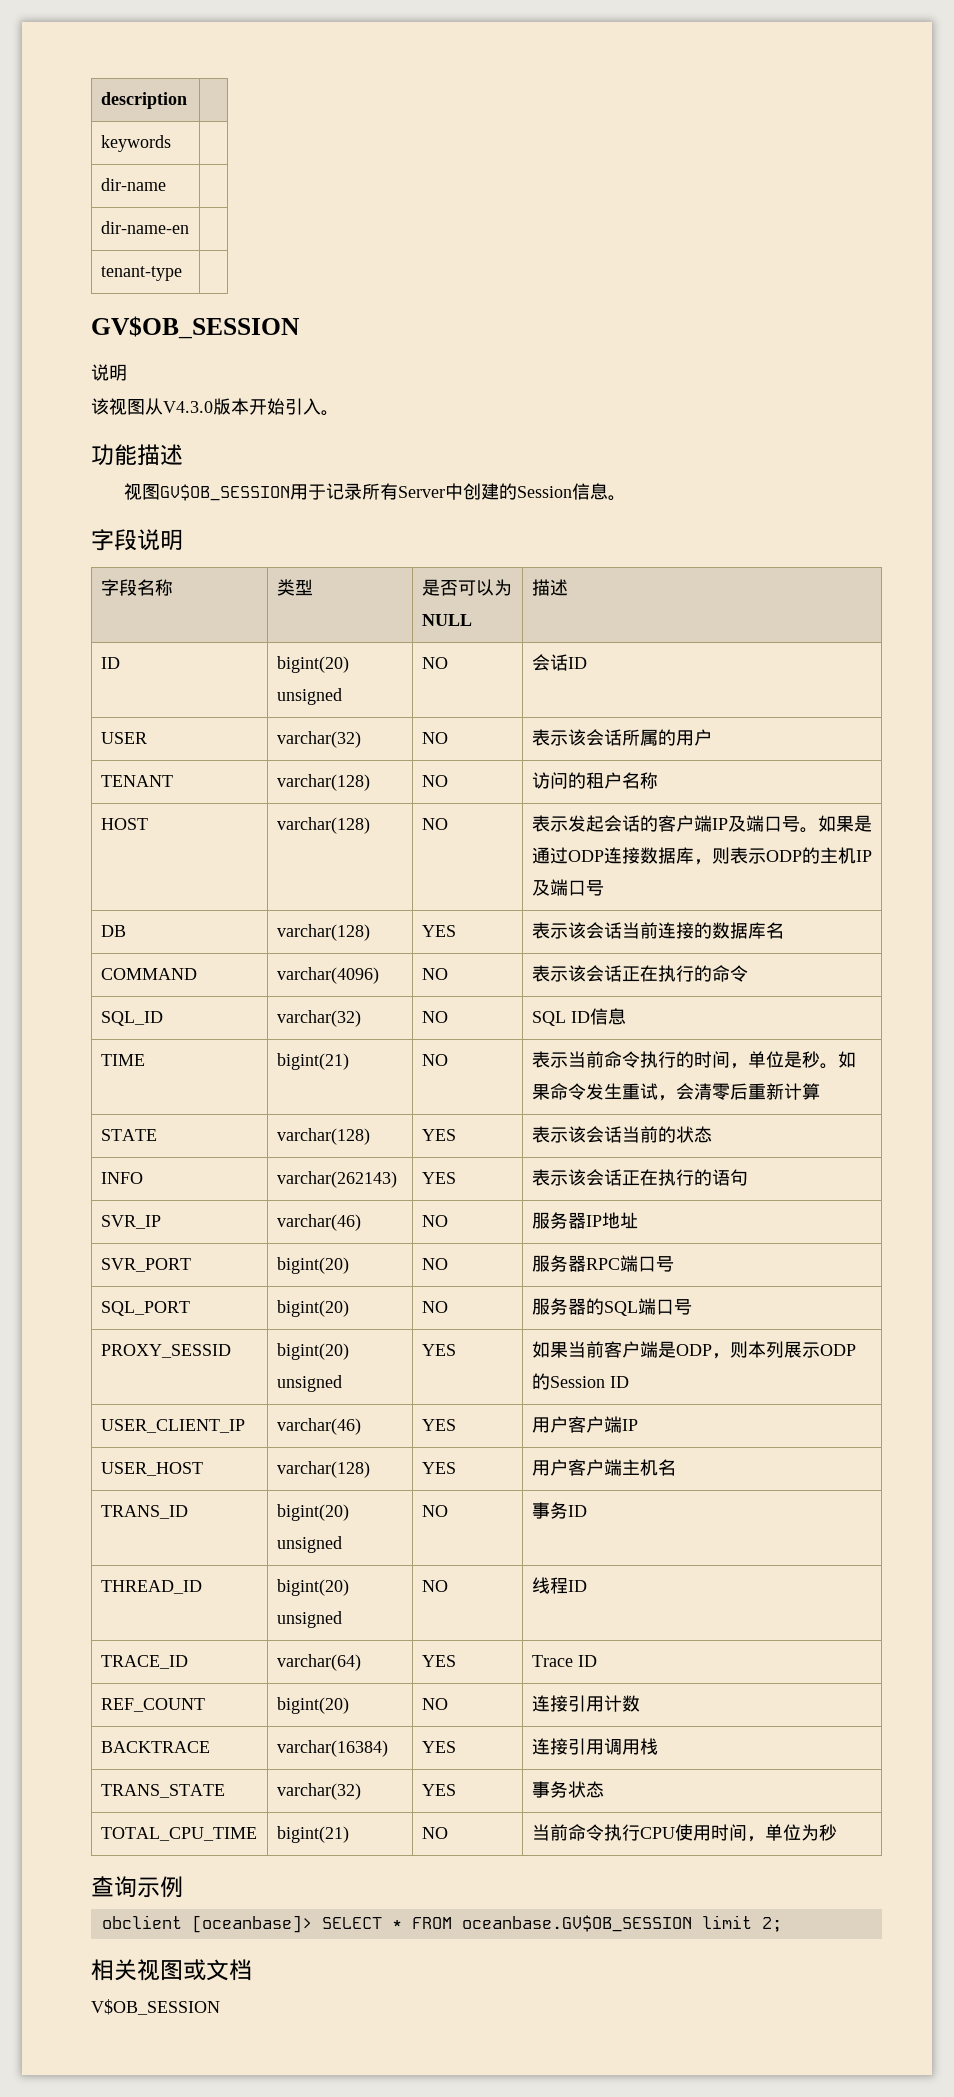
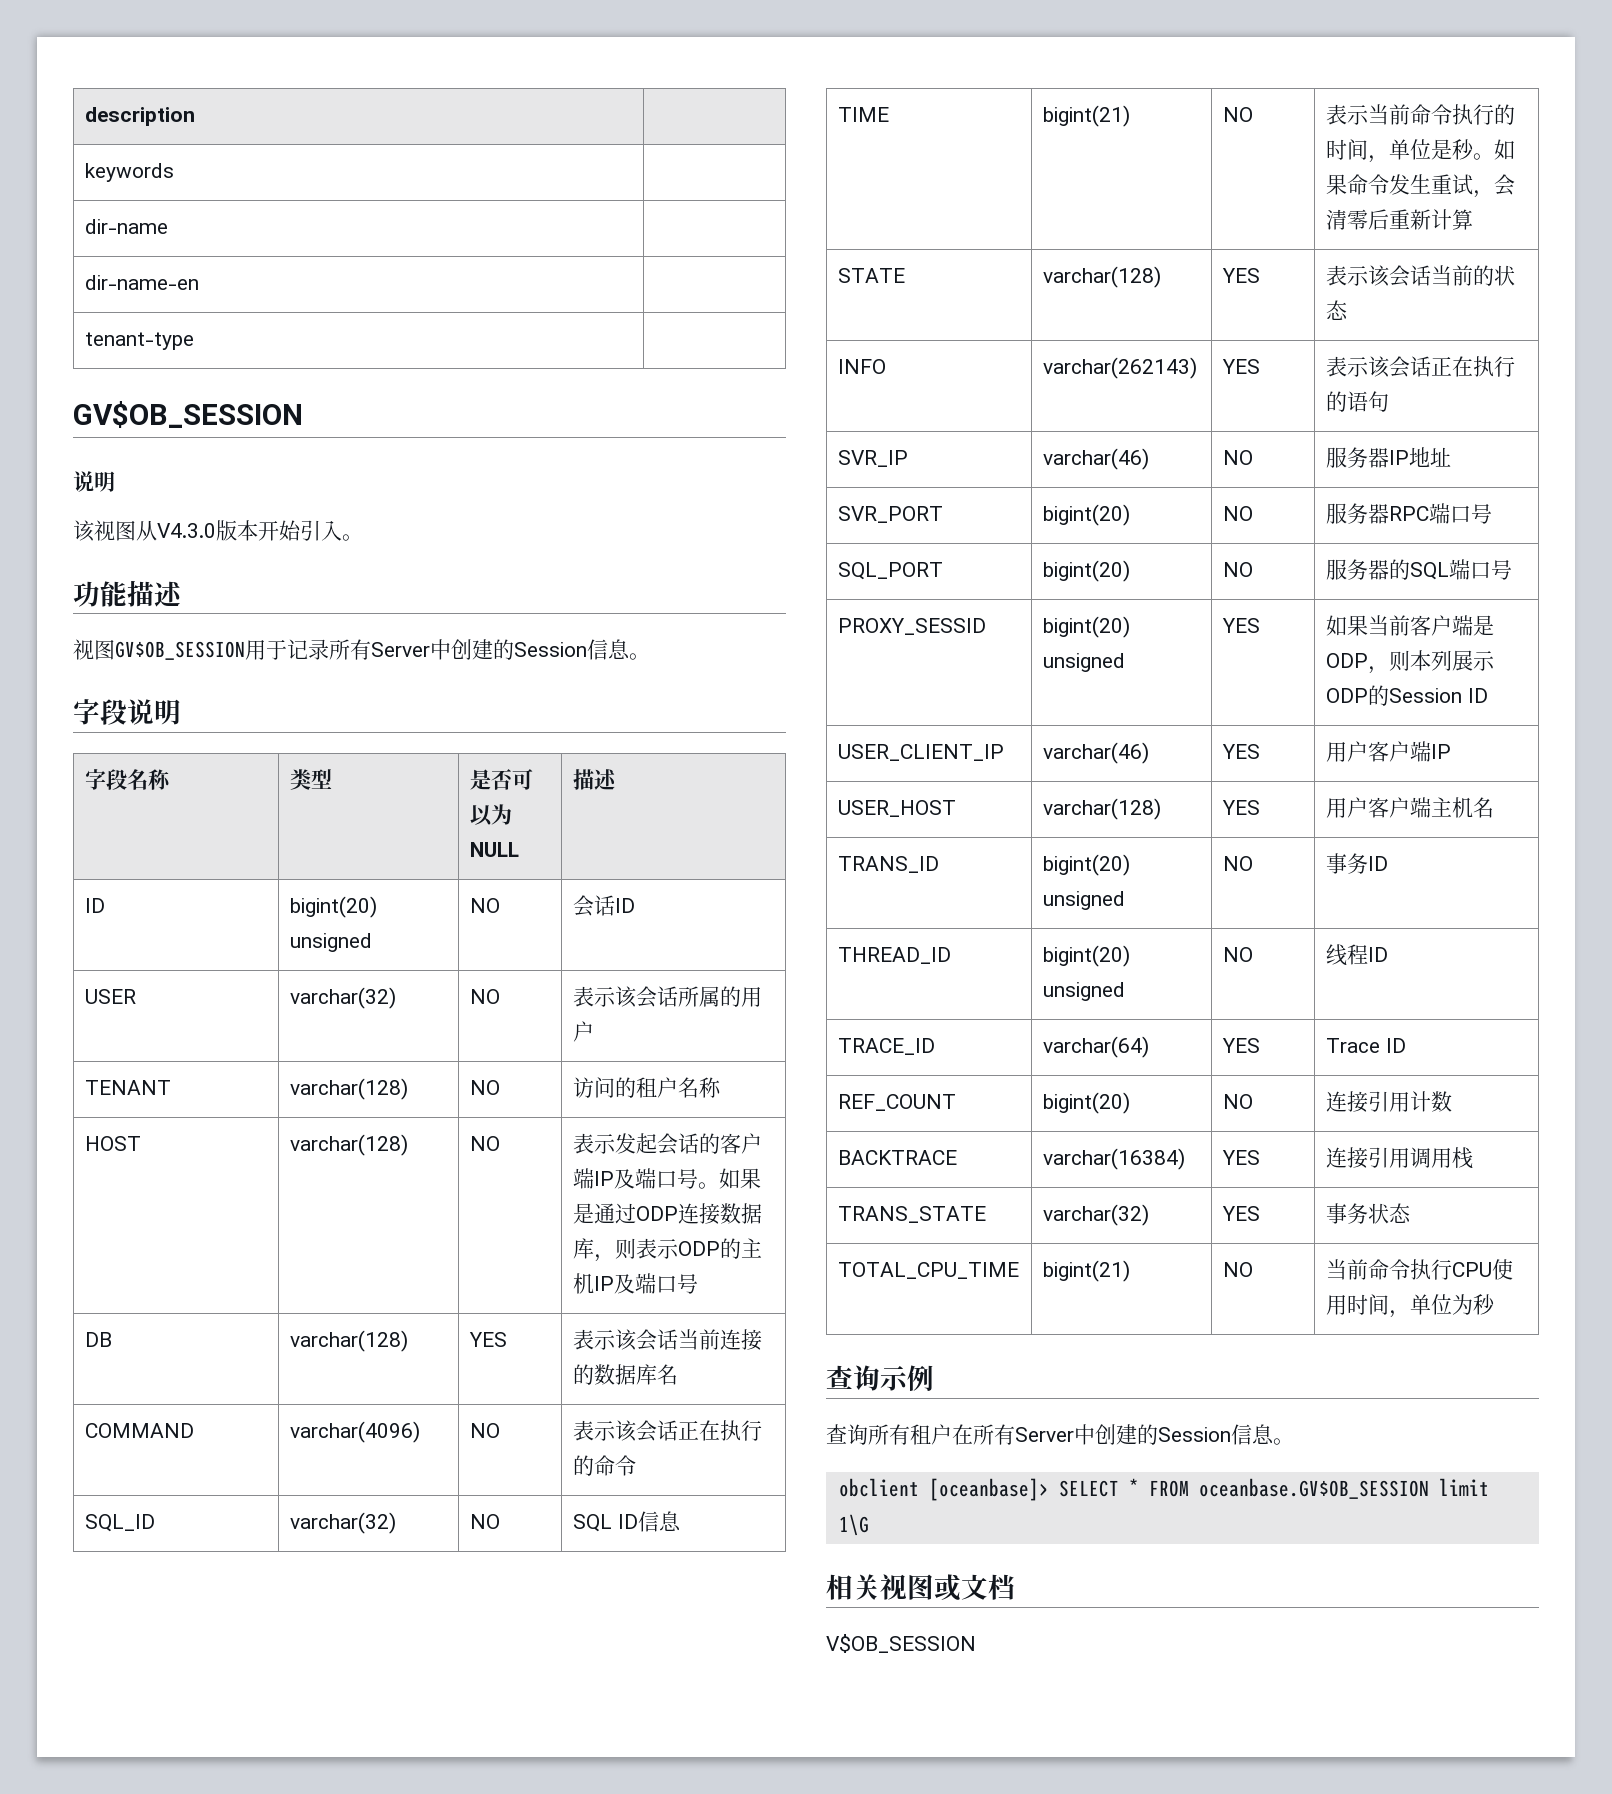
+ 查询所有租户在所有Server中创建的Session信息。
- obclient [oceanbase]> SELECT * FROM oceanbase.GV$OB_SESSION limit 2;
+ obclient [oceanbase]> SELECT * FROM oceanbase.GV$OB_SESSION limit 1\G

